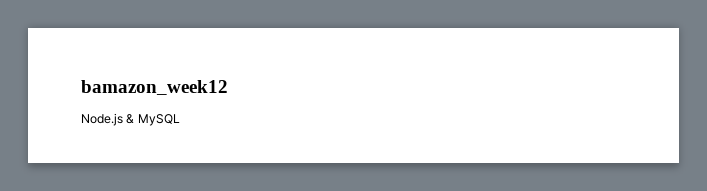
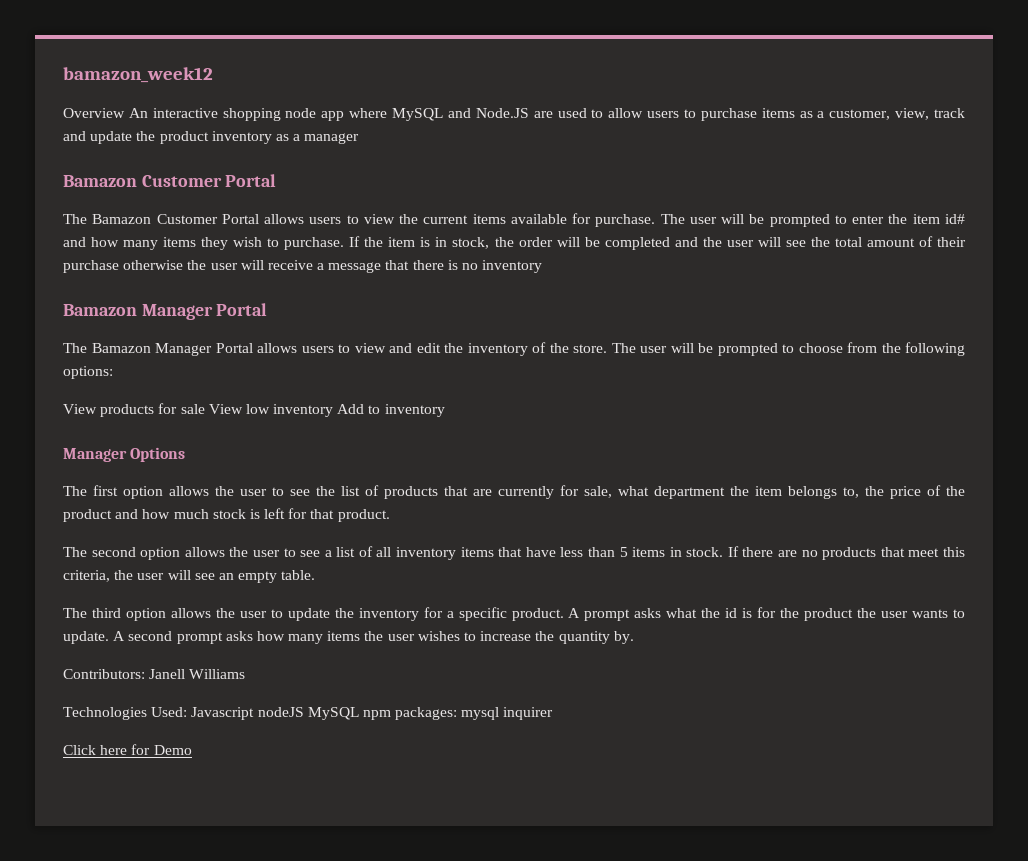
- Node.js & MySQL
+ Overview An interactive shopping node app where MySQL and Node.JS are used to allow users to purchase items as a customer, view, track and update the product inventory as a manager
+ Bamazon Customer Portal
+ The Bamazon Customer Portal allows users to view the current items available for purchase. The user will be prompted to enter the item id# and how many items they wish to purchase. If the item is in stock, the order will be completed and the user will see the total amount of their purchase otherwise the user will receive a message that there is no inventory
+ Bamazon Manager Portal
+ The Bamazon Manager Portal allows users to view and edit the inventory of the store. The user will be prompted to choose from the following options:
+ View products for sale View low inventory Add to inventory
+ Manager Options
+ The first option allows the user to see the list of products that are currently for sale, what department the item belongs to, the price of the product and how much stock is left for that product.
+ The second option allows the user to see a list of all inventory items that have less than 5 items in stock. If there are no products that meet this criteria, the user will see an empty table.
+ The third option allows the user to update the inventory for a specific product. A prompt asks what the id is for the product the user wants to update. A second prompt asks how many items the user wishes to increase the quantity by.
+ Contributors: Janell Williams
+ Technologies Used: Javascript nodeJS MySQL npm packages: mysql inquirer
+ Click here for Demo

